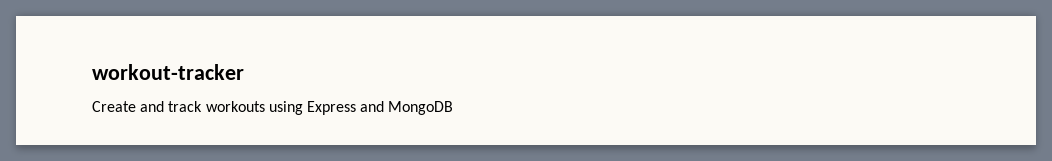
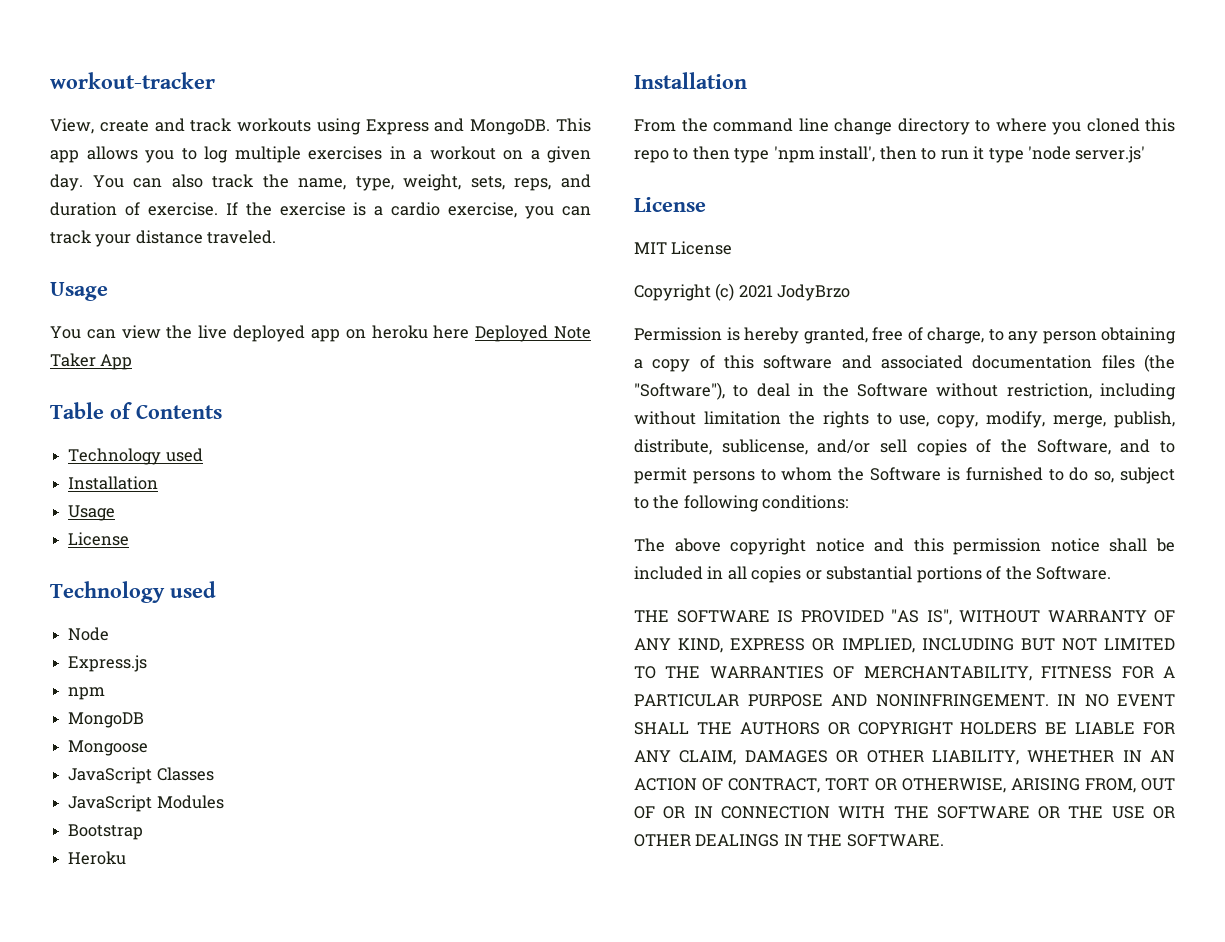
- Create and track workouts using Express and MongoDB
+ View, create and track workouts using Express and MongoDB. This app allows you to log multiple exercises in a workout on a given day. You can also track the name, type, weight, sets, reps, and duration of exercise. If the exercise is a cardio exercise, you can track your distance traveled.
+ Usage
+ You can view the live deployed app on heroku here Deployed Note Taker App
+ Table of Contents
+ Technology used
+ Installation
+ Usage
+ License
+ Technology used
+ Node
+ Express.js
+ npm
+ MongoDB
+ Mongoose
+ JavaScript Classes
+ JavaScript Modules
+ Bootstrap
+ Heroku
+ Installation
+ From the command line change directory to where you cloned this repo to then type 'npm install', then to run it type 'node server.js'
+ License
+ MIT License
+ Copyright (c) 2021 JodyBrzo
+ Permission is hereby granted, free of charge, to any person obtaining a copy of this software and associated documentation files (the "Software"), to deal in the Software without restriction, including without limitation the rights to use, copy, modify, merge, publish, distribute, sublicense, and/or sell copies of the Software, and to permit persons to whom the Software is furnished to do so, subject to the following conditions:
+ The above copyright notice and this permission notice shall be included in all copies or substantial portions of the Software.
+ THE SOFTWARE IS PROVIDED "AS IS", WITHOUT WARRANTY OF ANY KIND, EXPRESS OR IMPLIED, INCLUDING BUT NOT LIMITED TO THE WARRANTIES OF MERCHANTABILITY, FITNESS FOR A PARTICULAR PURPOSE AND NONINFRINGEMENT. IN NO EVENT SHALL THE AUTHORS OR COPYRIGHT HOLDERS BE LIABLE FOR ANY CLAIM, DAMAGES OR OTHER LIABILITY, WHETHER IN AN ACTION OF CONTRACT, TORT OR OTHERWISE, ARISING FROM, OUT OF OR IN CONNECTION WITH THE SOFTWARE OR THE USE OR OTHER DEALINGS IN THE SOFTWARE.

